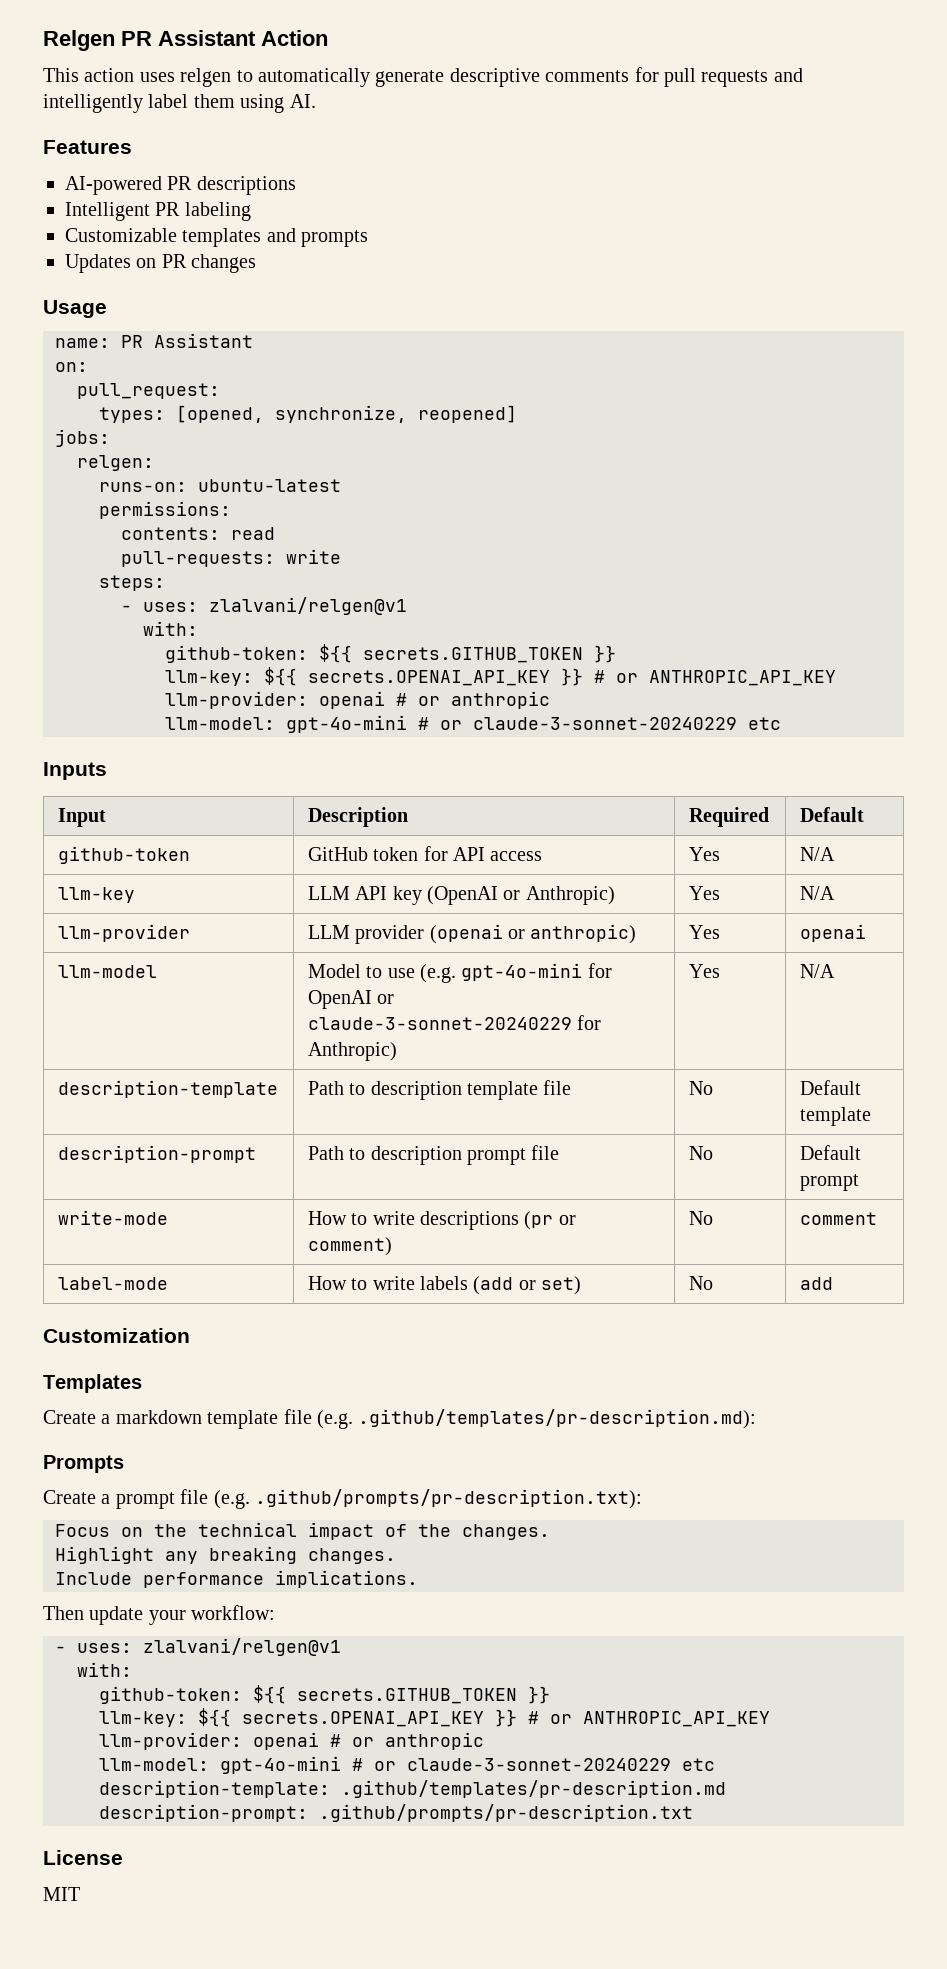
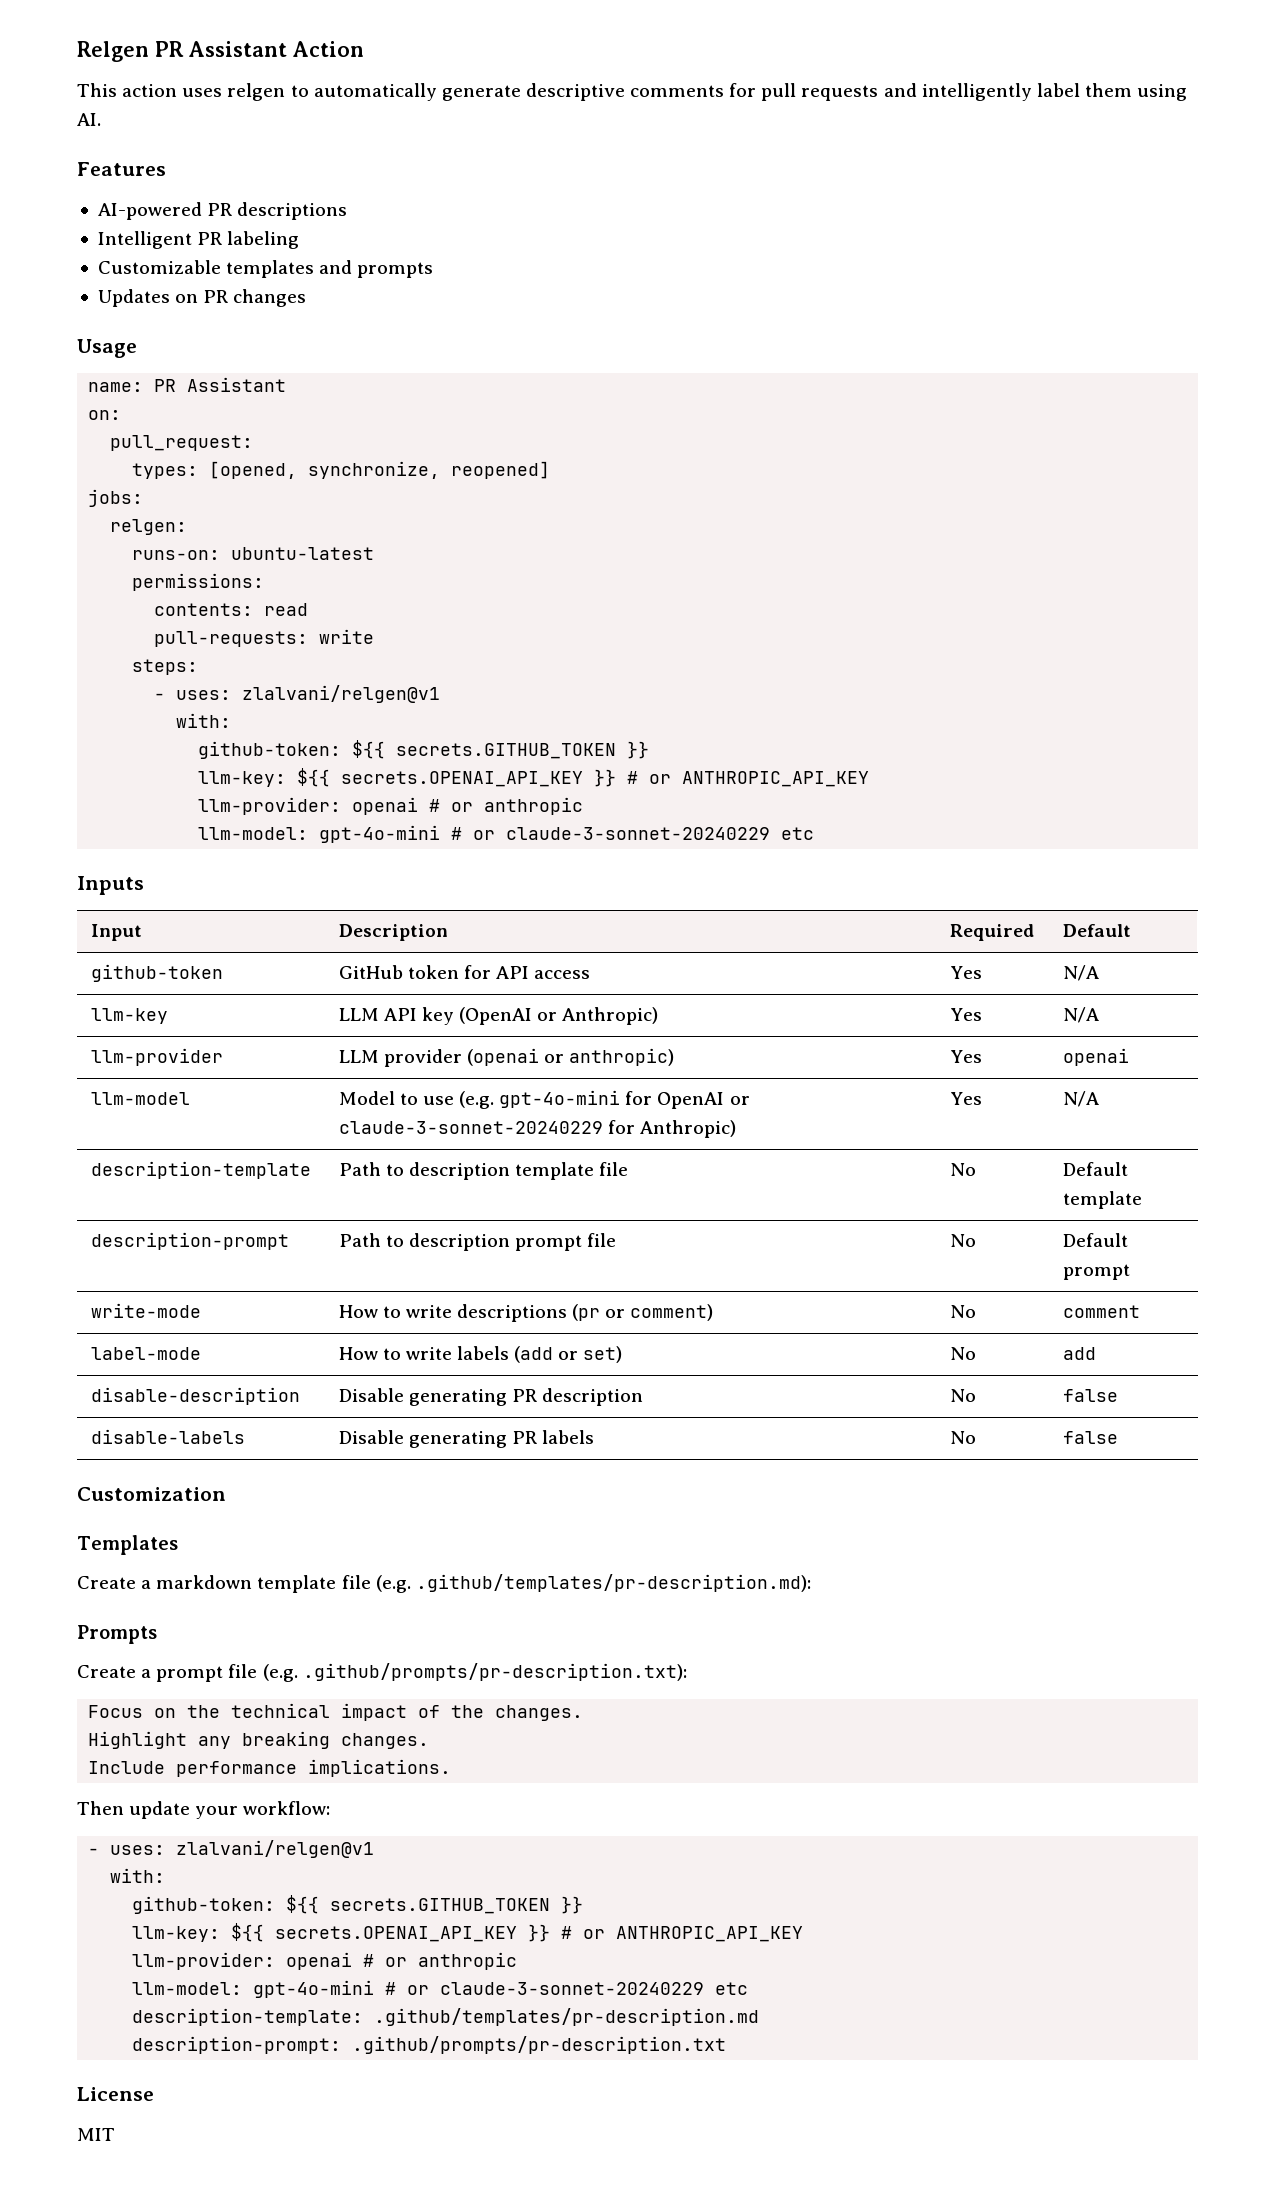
+ disable-description | Disable generating PR description | No | false
+ disable-labels | Disable generating PR labels | No | false

